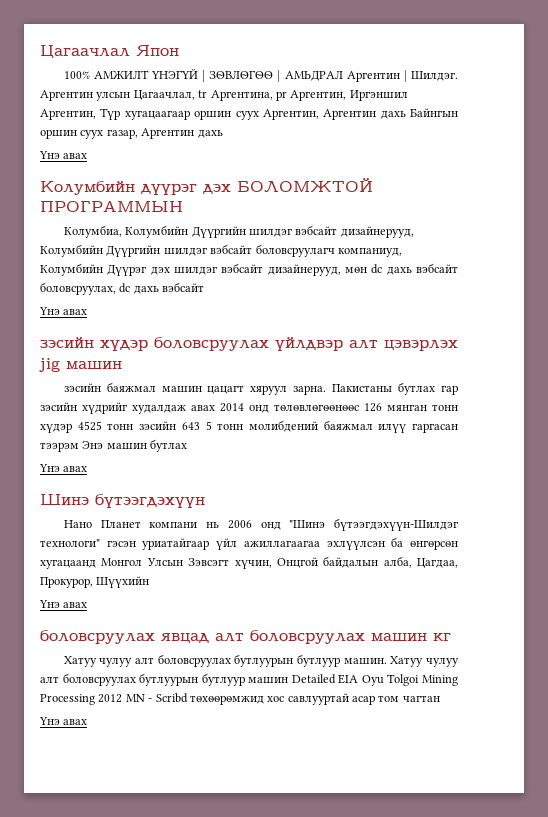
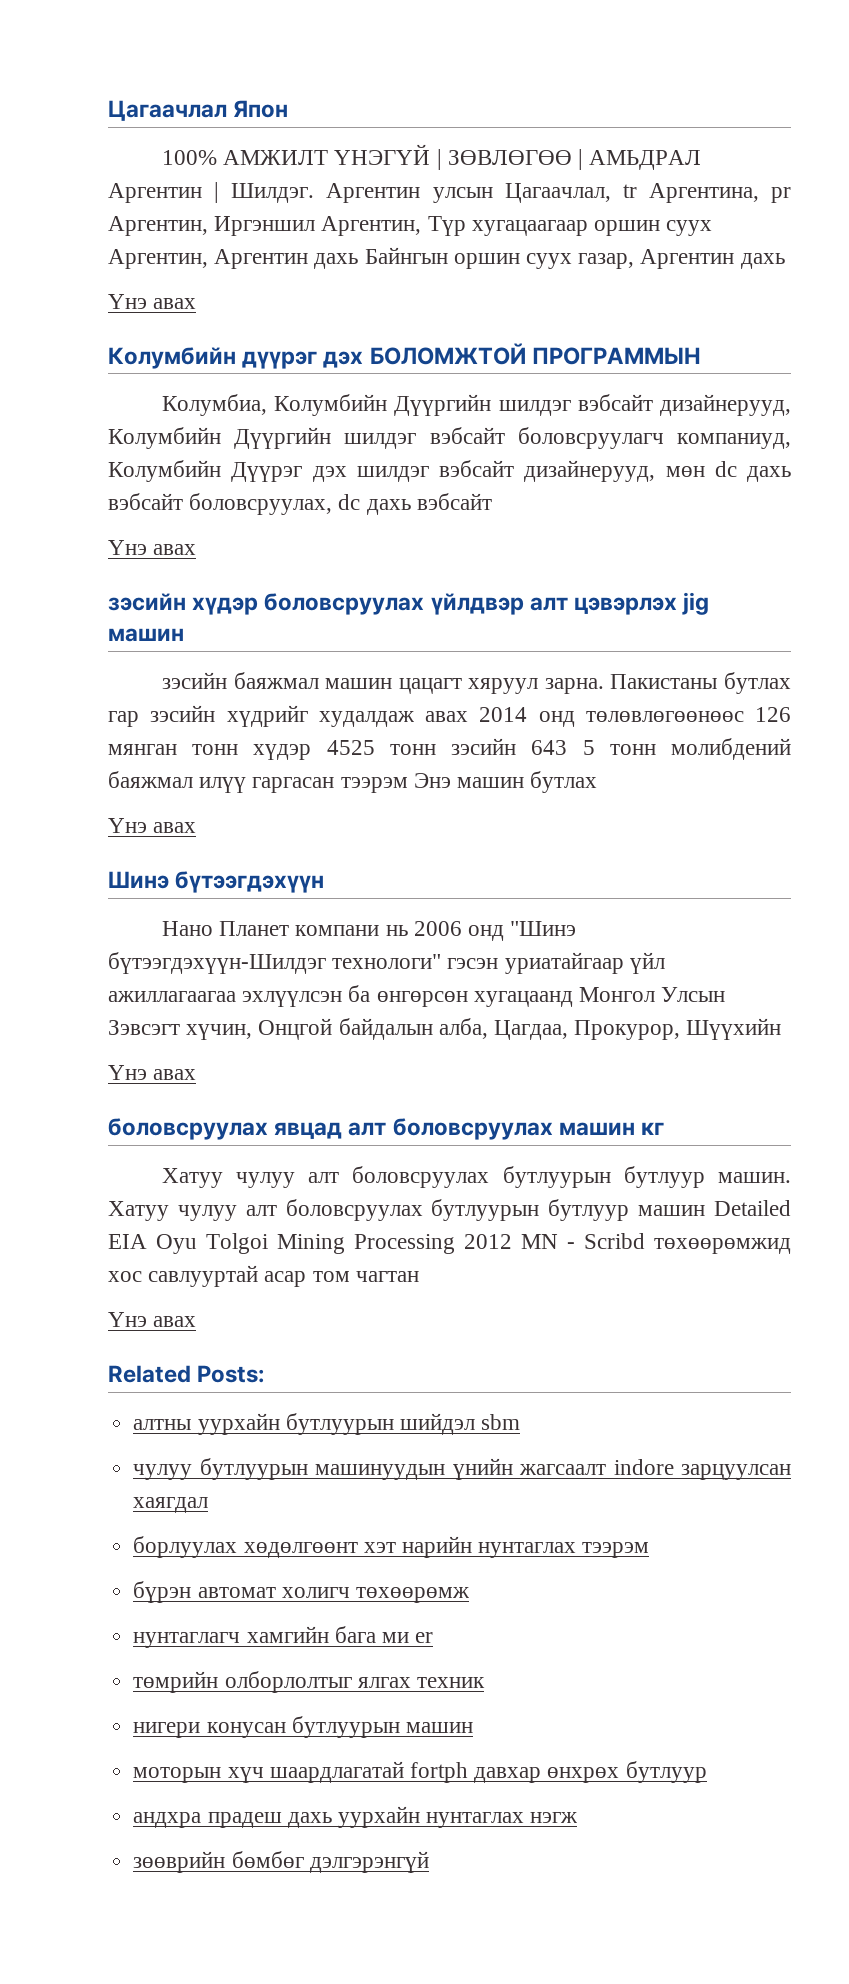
+ Related Posts:
+ алтны уурхайн бутлуурын шийдэл sbm
+ чулуу бутлуурын машинуудын үнийн жагсаалт indore зарцуулсан хаягдал
+ борлуулах хөдөлгөөнт хэт нарийн нунтаглах тээрэм
+ бүрэн автомат холигч төхөөрөмж
+ нунтаглагч хамгийн бага ми er
+ төмрийн олборлолтыг ялгах техник
+ нигери конусан бутлуурын машин
+ моторын хүч шаардлагатай fortph давхар өнхрөх бутлуур
+ андхра прадеш дахь уурхайн нунтаглах нэгж
+ зөөврийн бөмбөг дэлгэрэнгүй

